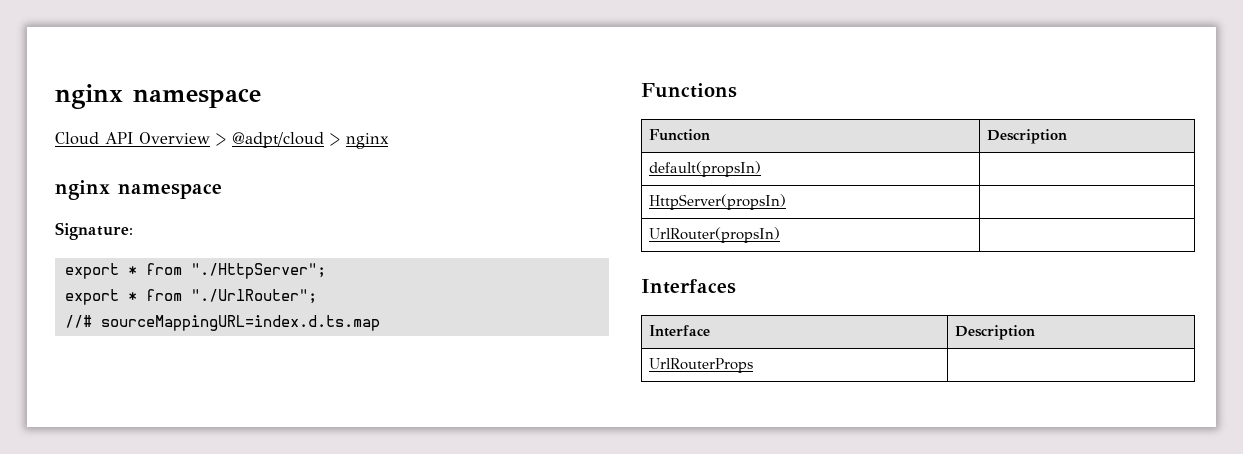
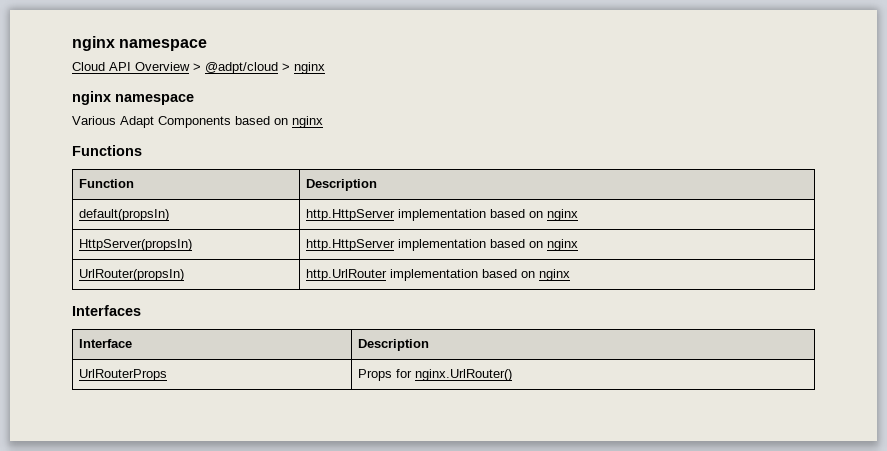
- Signature:
- export * from "./HttpServer";
- export * from "./UrlRouter";
- //# sourceMappingURL=index.d.ts.map
+ Various Adapt Components based on nginx
  Functions
  Function | Description
- default(propsIn) |
- HttpServer(propsIn) |
- UrlRouter(propsIn) |
+ default(propsIn) | http.HttpServer implementation based on nginx
+ HttpServer(propsIn) | http.HttpServer implementation based on nginx
+ UrlRouter(propsIn) | http.UrlRouter implementation based on nginx
- UrlRouterProps |
+ UrlRouterProps | Props for nginx.UrlRouter()

